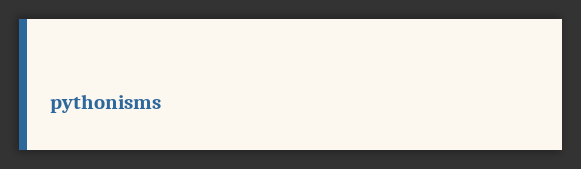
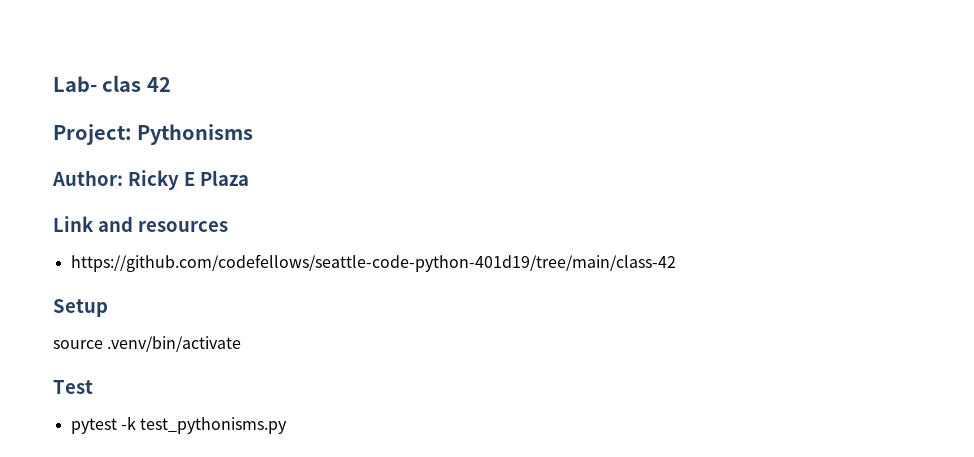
- pythonisms
+ Lab- clas 42
+ Project: Pythonisms
+ Author: Ricky E Plaza
+ Link and resources
+ https://github.com/codefellows/seattle-code-python-401d19/tree/main/class-42
+ Setup
+ source .venv/bin/activate
+ Test
+ pytest -k test_pythonisms.py

